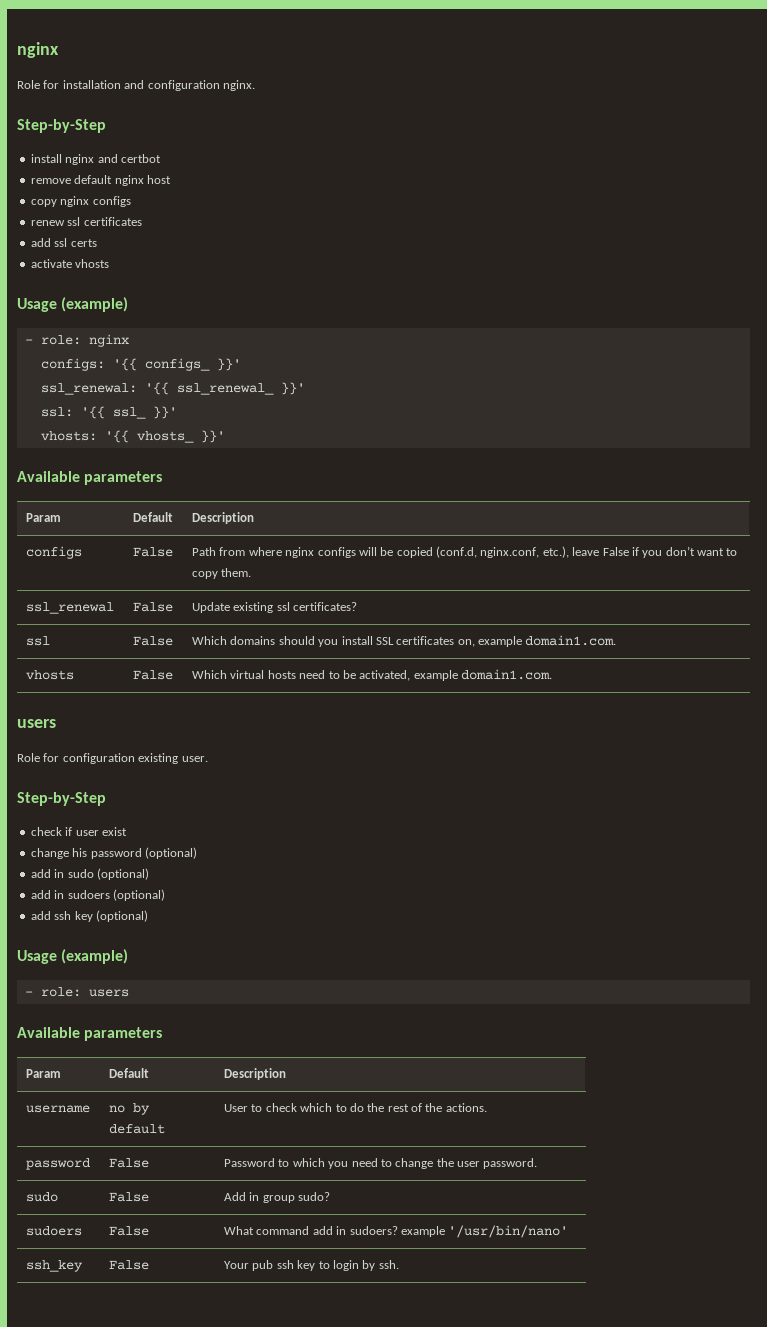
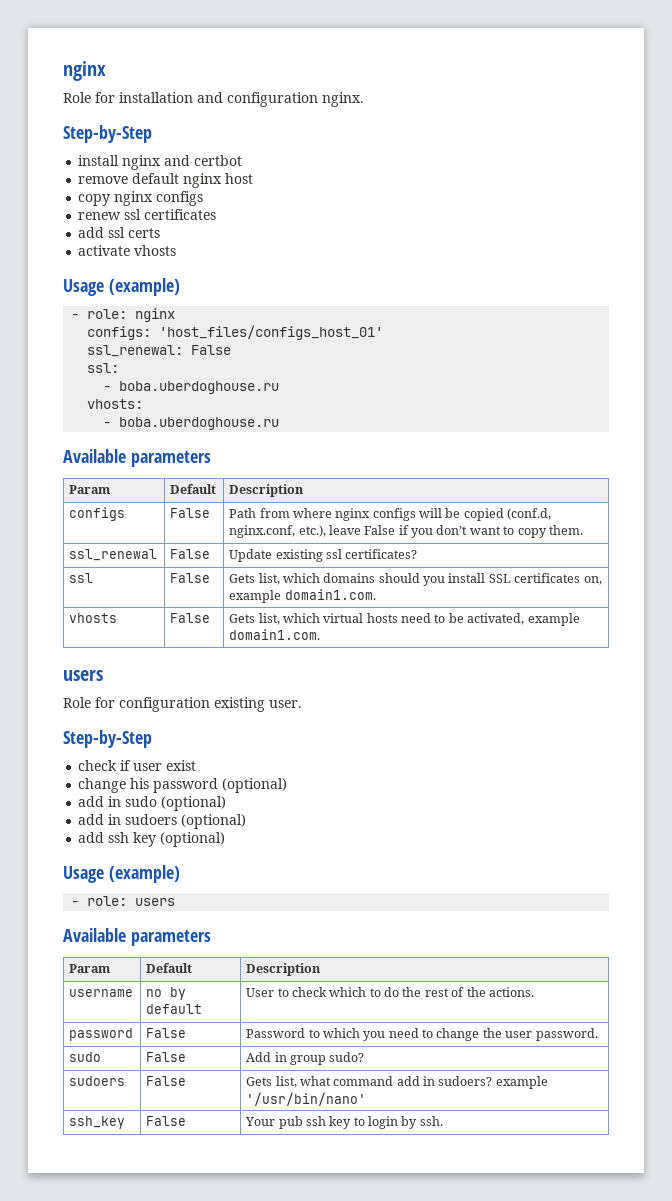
- configs: '{{ configs_ }}'
- ssl_renewal: '{{ ssl_renewal_ }}'
- ssl: '{{ ssl_ }}'
- vhosts: '{{ vhosts_ }}'
+ configs: 'host_files/configs_host_01'
+ ssl_renewal: False
+ ssl:
+ - boba.uberdoghouse.ru
+ vhosts:
+ - boba.uberdoghouse.ru
- ssl | False | Which domains should you install SSL certificates on, example domain1.com.
+ ssl | False | Gets list, which domains should you install SSL certificates on, example domain1.com.
- vhosts | False | Which virtual hosts need to be activated, example domain1.com.
+ vhosts | False | Gets list, which virtual hosts need to be activated, example domain1.com.
- sudoers | False | What command add in sudoers? example '/usr/bin/nano'
+ sudoers | False | Gets list, what command add in sudoers? example '/usr/bin/nano'

